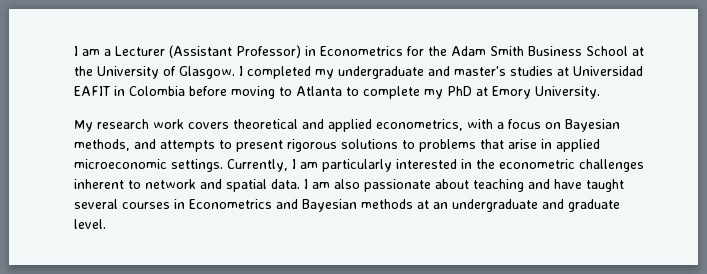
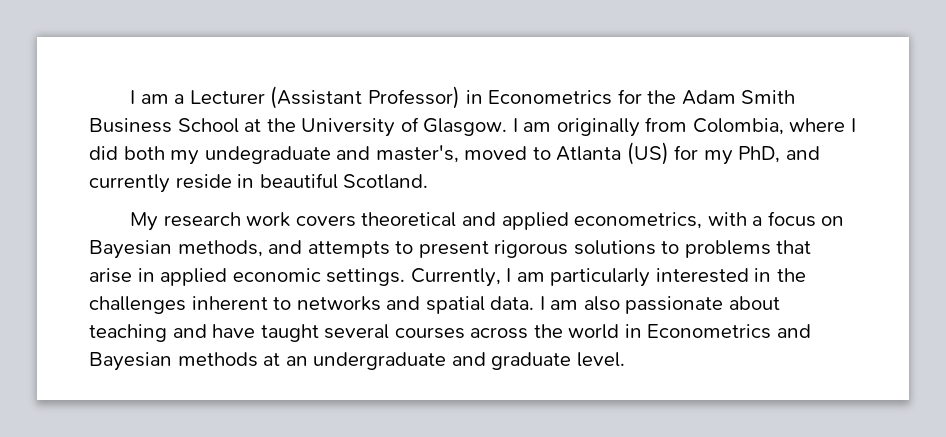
- I completed my undergraduate and master's studies at Universidad EAFIT in Colombia before moving to Atlanta to complete my PhD at Emory University.
+ I am originally from Colombia, where I did both my undegraduate and master's, moved to Atlanta (US) for my PhD, and currently reside in beautiful Scotland.
- My research work covers theoretical and applied econometrics, with a focus on Bayesian methods, and attempts to present rigorous solutions to problems that arise in applied microeconomic settings.
+ My research work covers theoretical and applied econometrics, with a focus on Bayesian methods, and attempts to present rigorous solutions to problems that arise in applied economic settings.
- Currently, I am particularly interested in the econometric challenges inherent to network and spatial data.
+ Currently, I am particularly interested in the challenges inherent to networks and spatial data.
- I am also passionate about teaching and have taught several courses in Econometrics and Bayesian methods at an undergraduate and graduate level.
+ I am also passionate about teaching and have taught several courses across the world in Econometrics and Bayesian methods at an undergraduate and graduate level.

